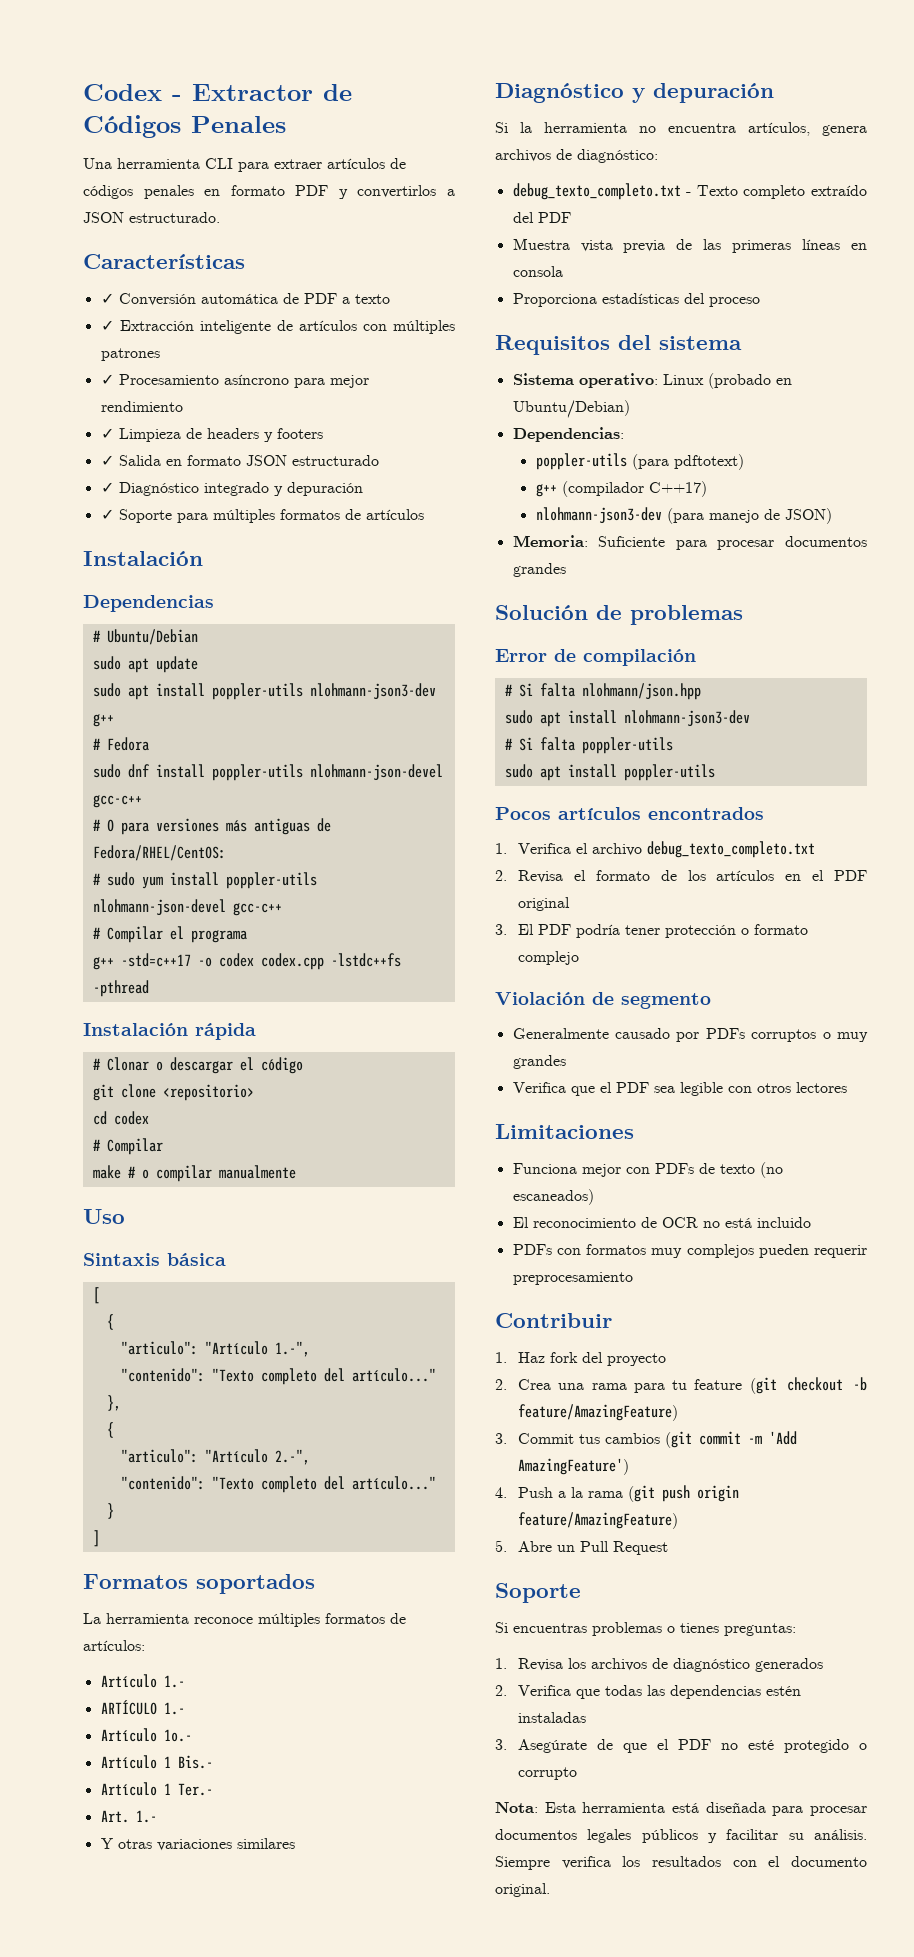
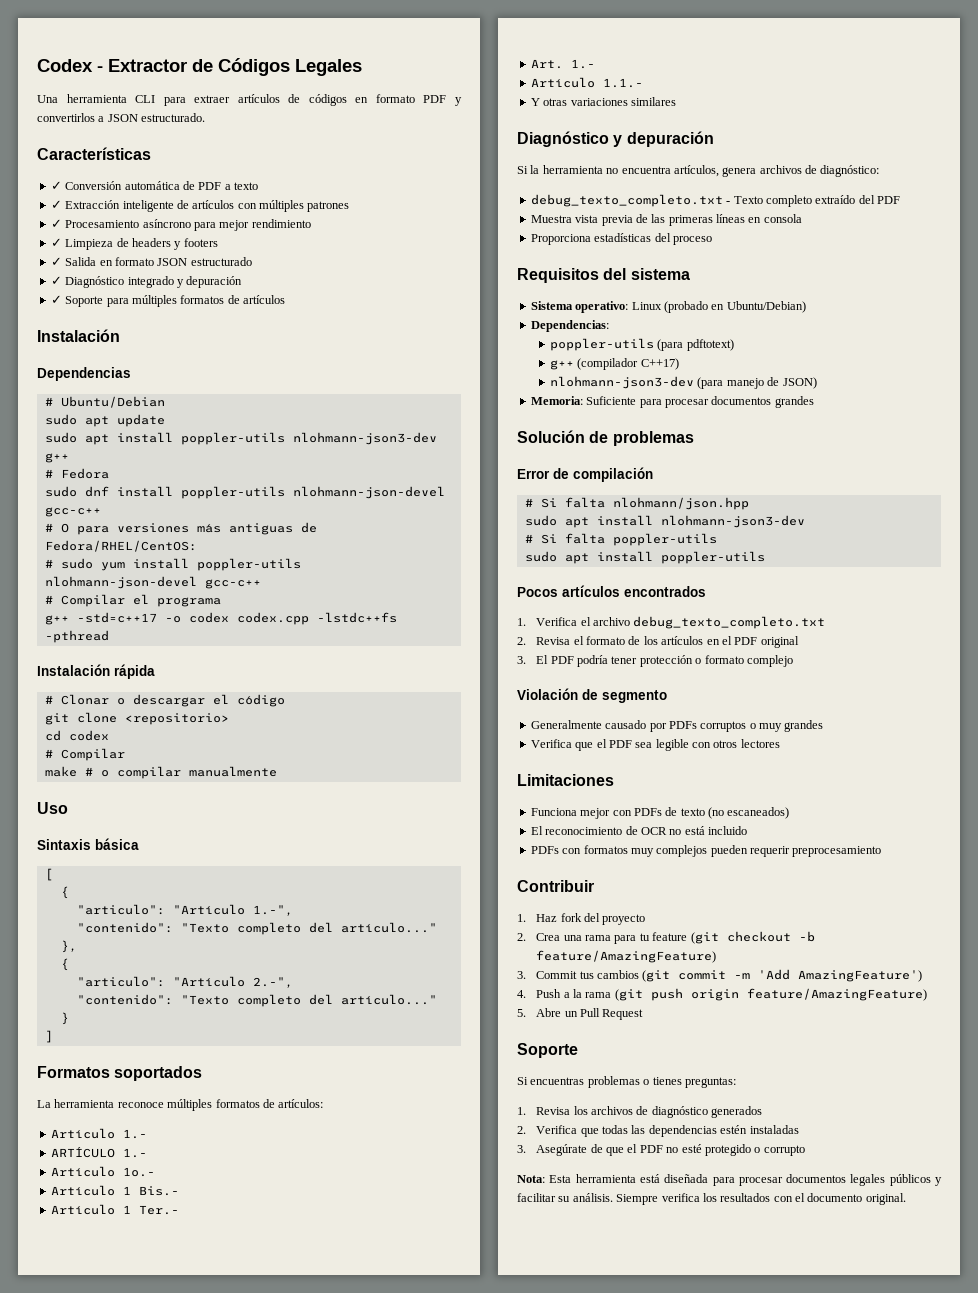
- Codex - Extractor de Códigos Penales
+ Codex - Extractor de Códigos Legales
- Una herramienta CLI para extraer artículos de códigos penales en formato PDF y convertirlos a JSON estructurado.
+ Una herramienta CLI para extraer artículos de códigos en formato PDF y convertirlos a JSON estructurado.
+ Artículo 1.1.-

